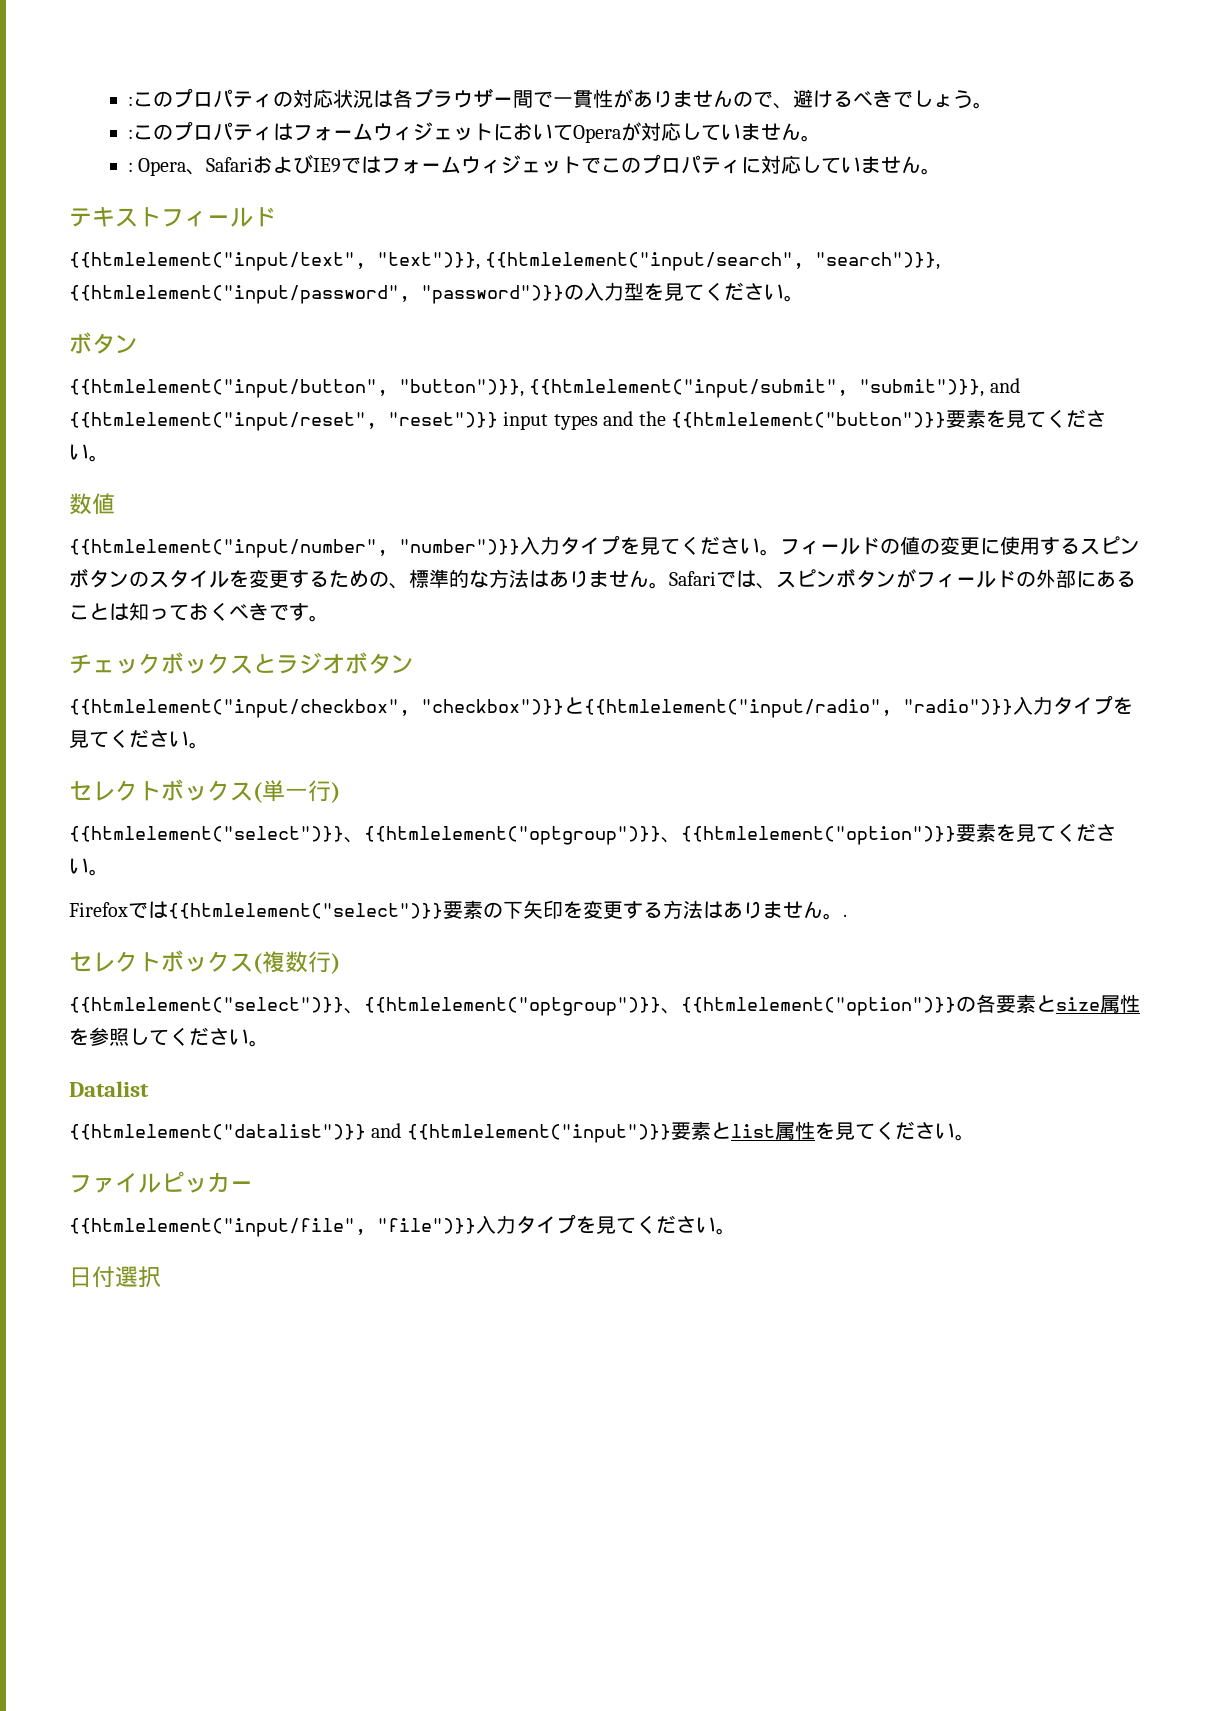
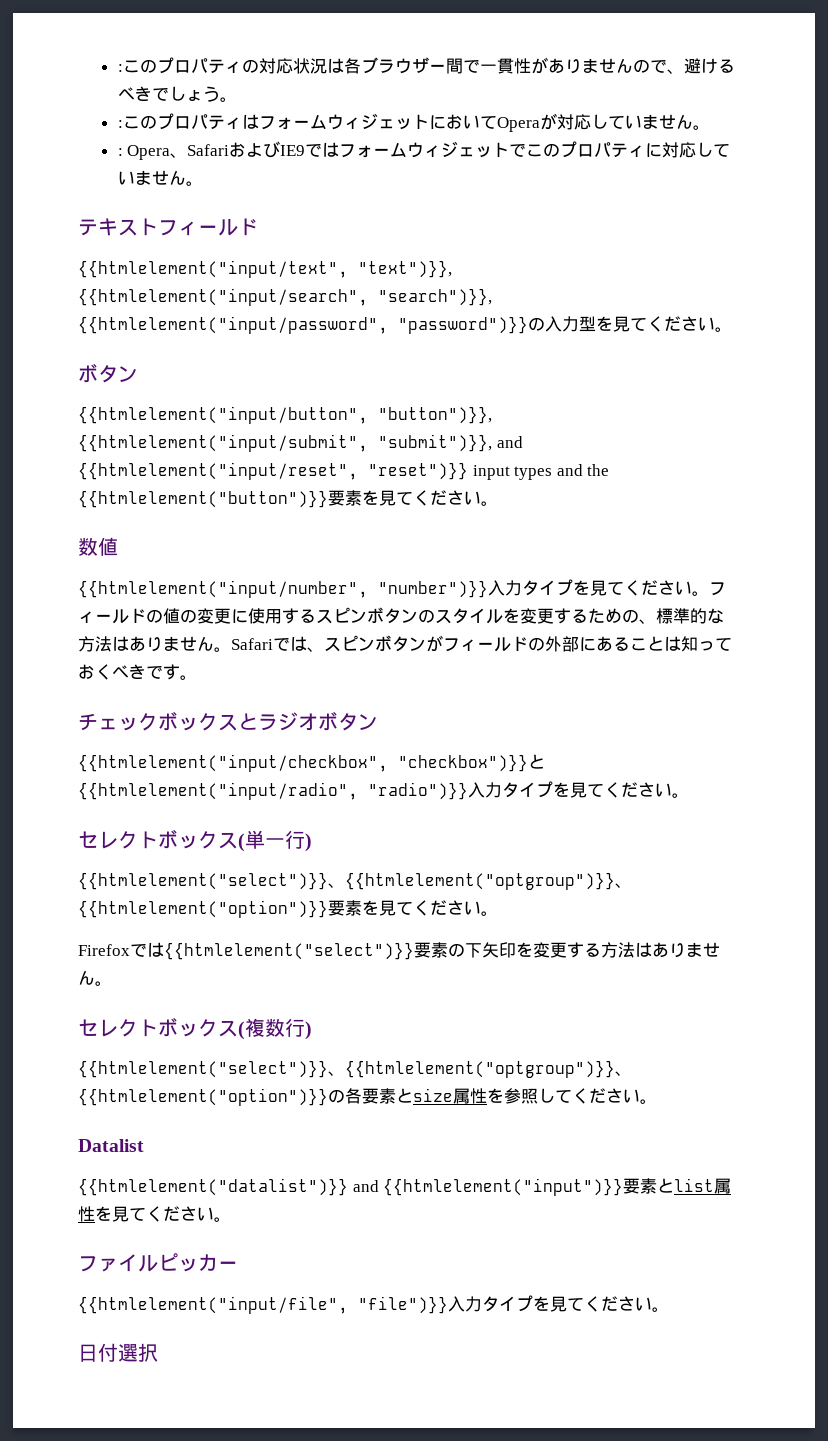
- Firefoxでは{{htmlelement("select")}}要素の下矢印を変更する方法はありません。.
+ Firefoxでは{{htmlelement("select")}}要素の下矢印を変更する方法はありません。

